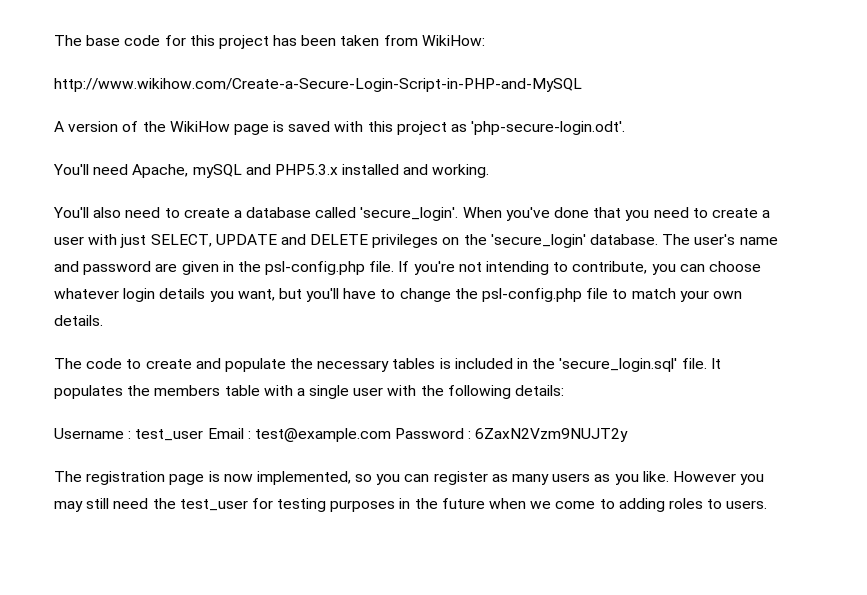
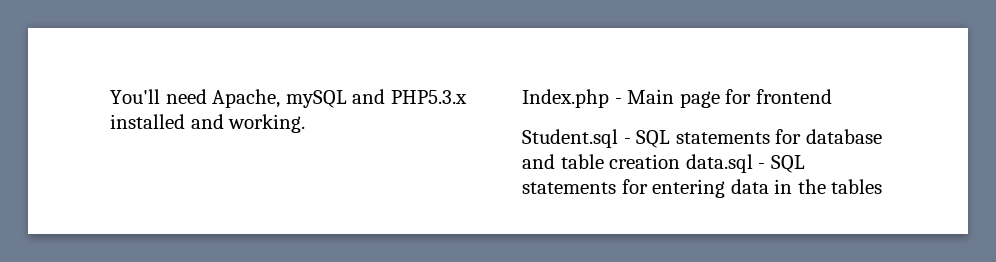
- The base code for this project has been taken from WikiHow:
- http://www.wikihow.com/Create-a-Secure-Login-Script-in-PHP-and-MySQL
- A version of the WikiHow page is saved with this project as 'php-secure-login.odt'.
- You'll also need to create a database called 'secure_login'. When you've done that you need to create a user with just SELECT, UPDATE and DELETE privileges on the 'secure_login' database. The user's name and password are given in the psl-config.php file. If you're not intending to contribute, you can choose whatever login details you want, but you'll have to change the psl-config.php file to match your own details.
- The code to create and populate the necessary tables is included in the 'secure_login.sql' file. It populates the members table with a single user with the following details:
- Username : test_user Email : test@example.com Password : 6ZaxN2Vzm9NUJT2y
- The registration page is now implemented, so you can register as many users as you like. However you may still need the test_user for testing purposes in the future when we come to adding roles to users.
+ Index.php - Main page for frontend
+ Student.sql - SQL statements for database and table creation data.sql - SQL statements for entering data in the tables

